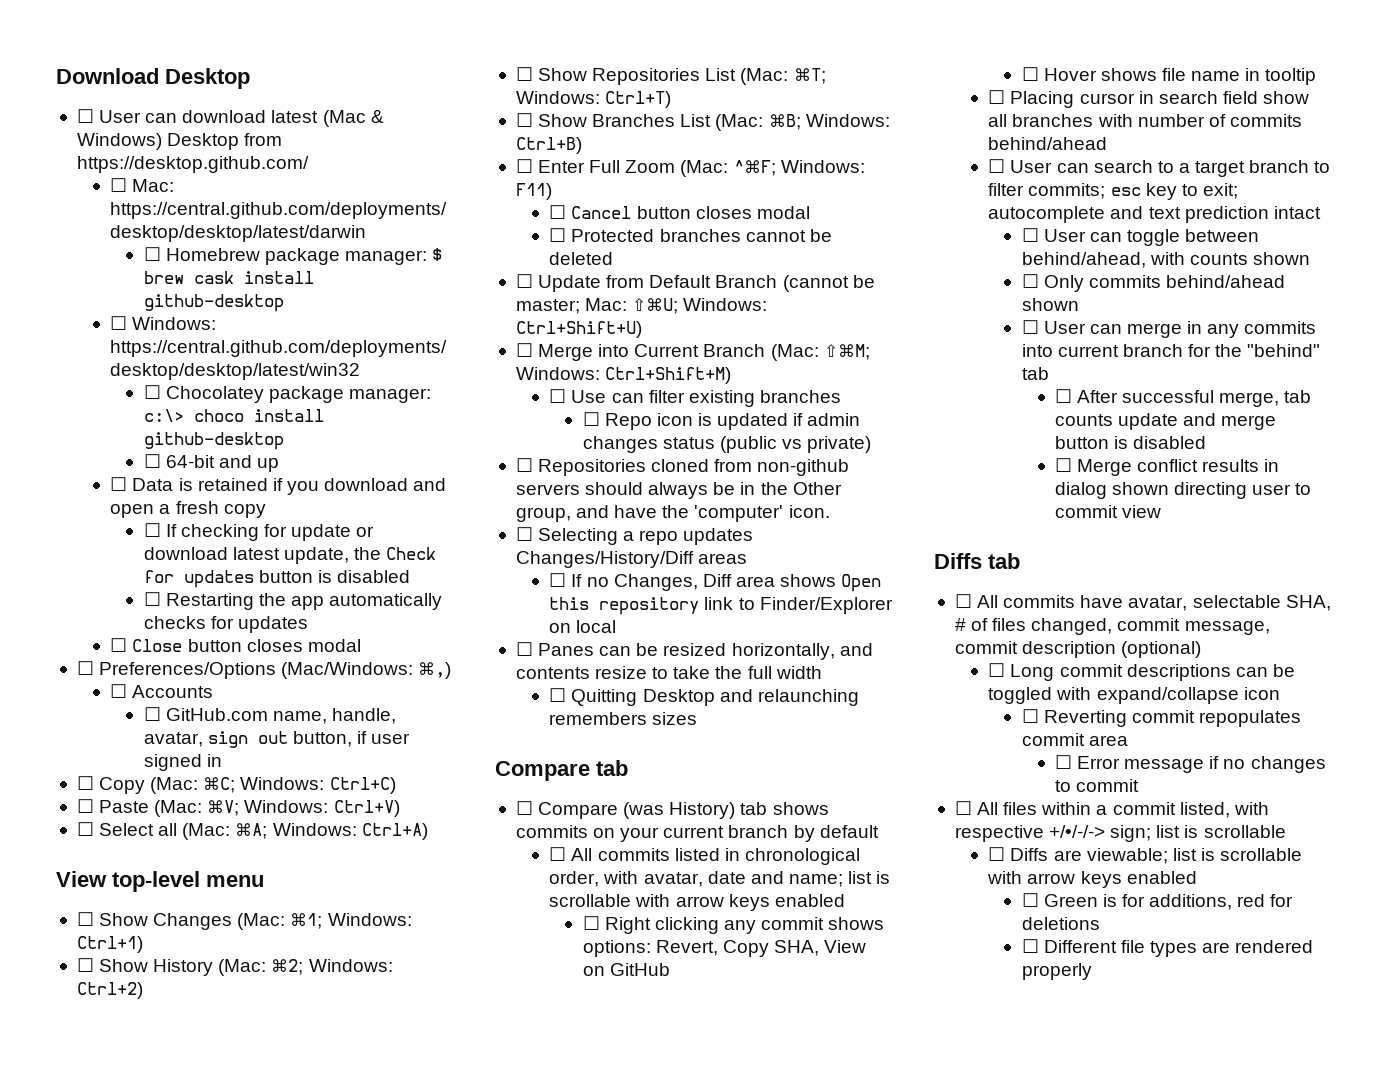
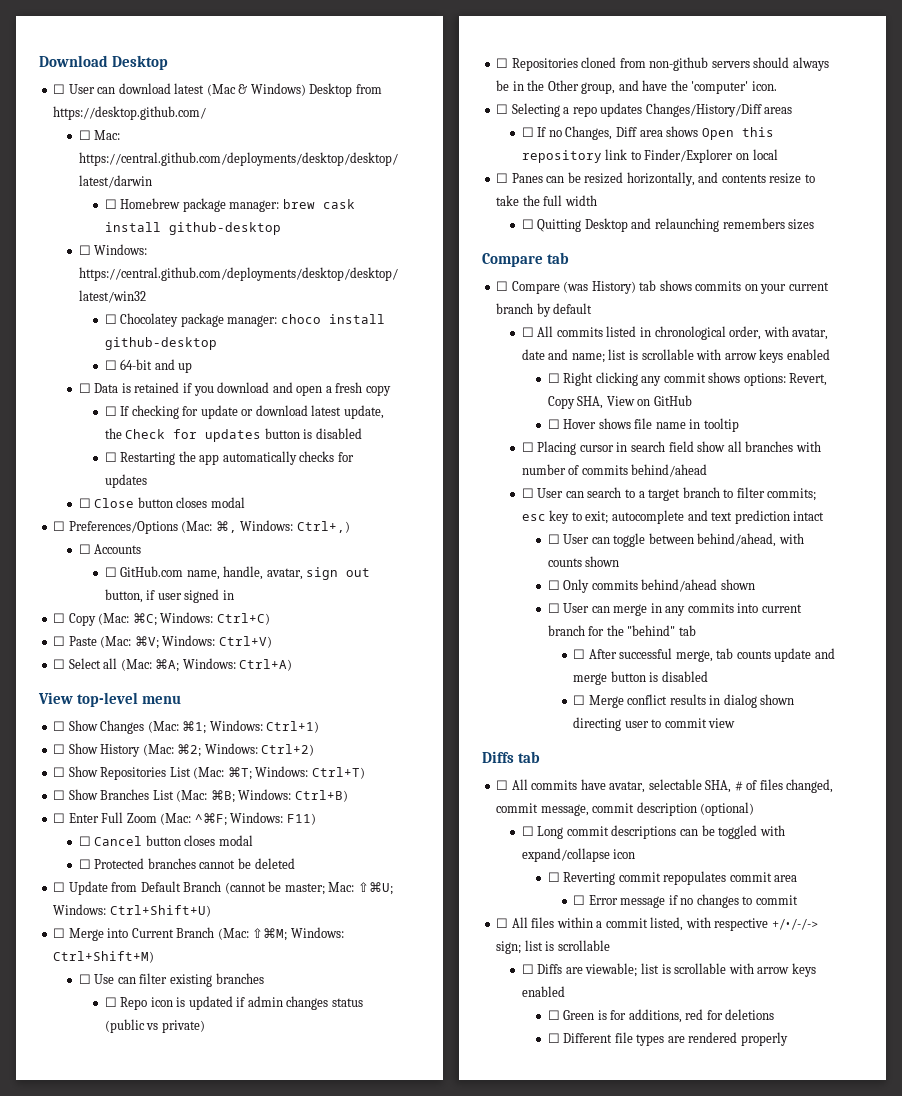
- ☐ Homebrew package manager: $ brew cask install github-desktop
+ ☐ Homebrew package manager: brew cask install github-desktop
- ☐ Chocolatey package manager: c:\> choco install github-desktop
+ ☐ Chocolatey package manager: choco install github-desktop
- ☐ Preferences/Options (Mac/Windows: ⌘,)
+ ☐ Preferences/Options (Mac: ⌘, Windows: Ctrl+,)

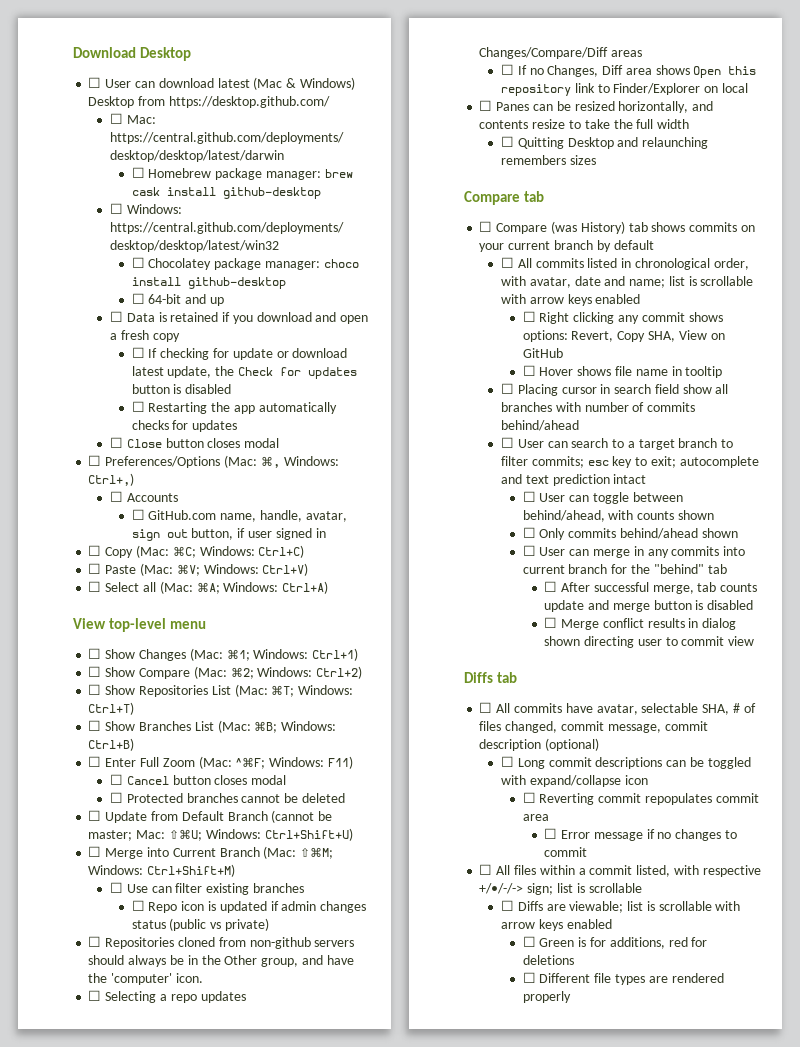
- ☐ Show History (Mac: ⌘2; Windows: Ctrl+2)
+ ☐ Show Compare (Mac: ⌘2; Windows: Ctrl+2)
- ☐ Selecting a repo updates Changes/History/Diff areas
+ ☐ Selecting a repo updates Changes/Compare/Diff areas

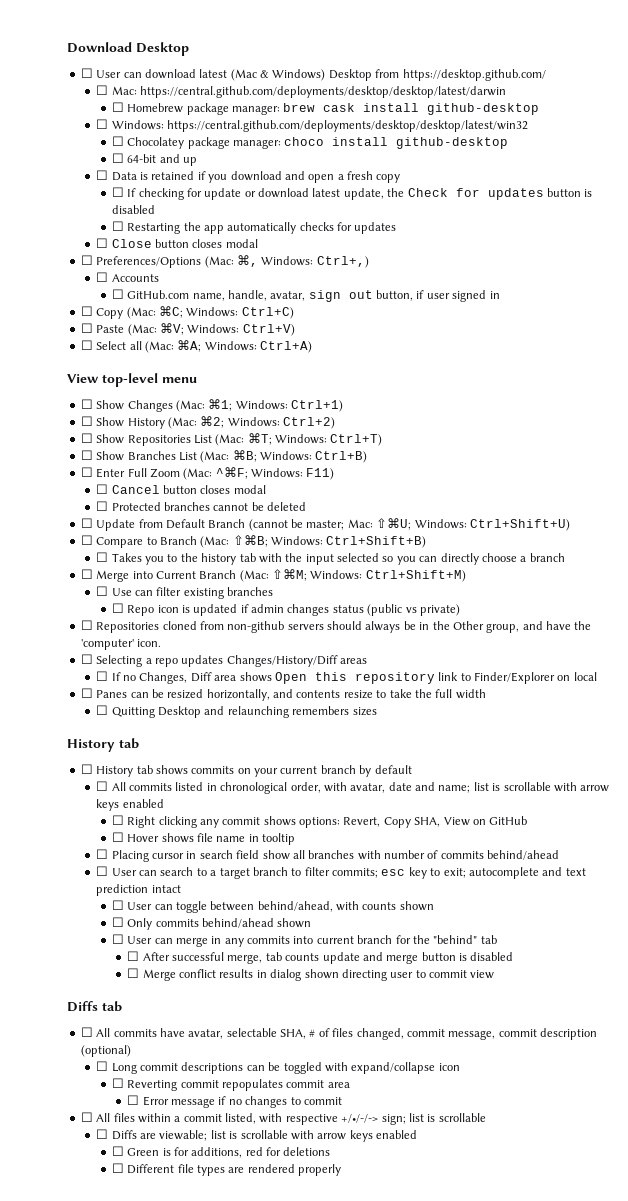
- ☐ Show Compare (Mac: ⌘2; Windows: Ctrl+2)
+ ☐ Show History (Mac: ⌘2; Windows: Ctrl+2)
+ ☐ Compare to Branch (Mac: ⇧⌘B; Windows: Ctrl+Shift+B)
+ ☐ Takes you to the history tab with the input selected so you can directly choose a branch
- ☐ Selecting a repo updates Changes/Compare/Diff areas
+ ☐ Selecting a repo updates Changes/History/Diff areas
  ☐ Quitting Desktop and relaunching remembers sizes
- Compare tab
- ☐ Compare (was History) tab shows commits on your current branch by default
+ History tab
+ ☐ History tab shows commits on your current branch by default

